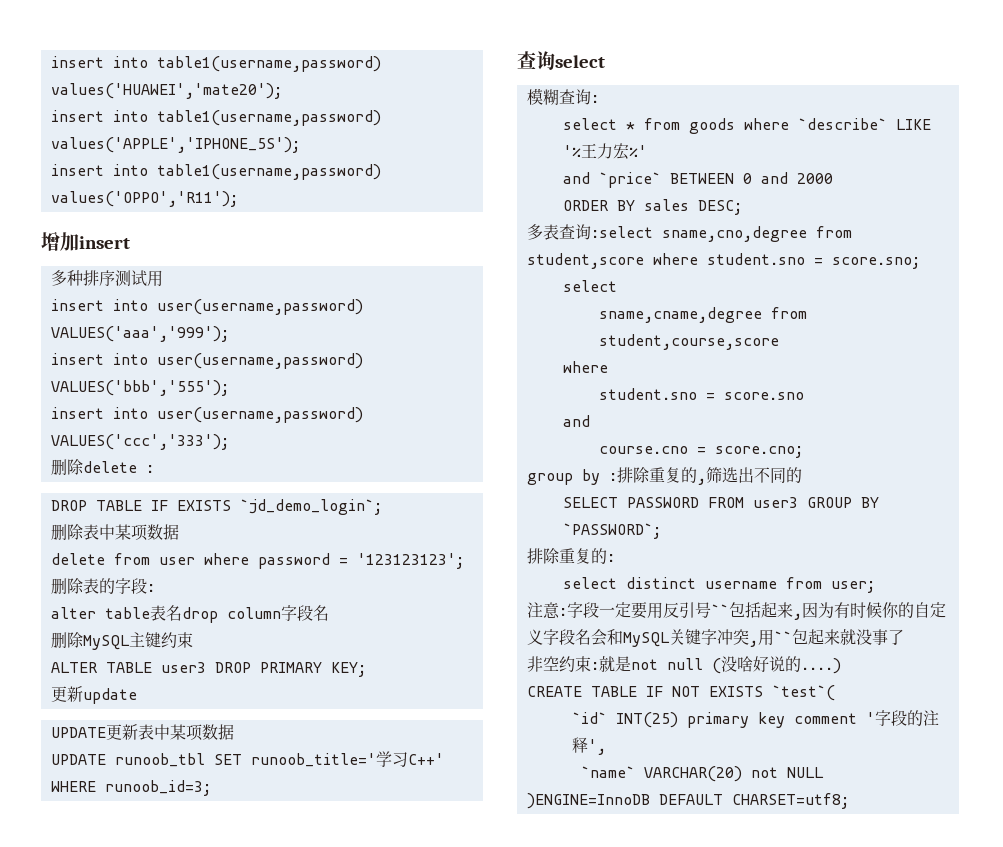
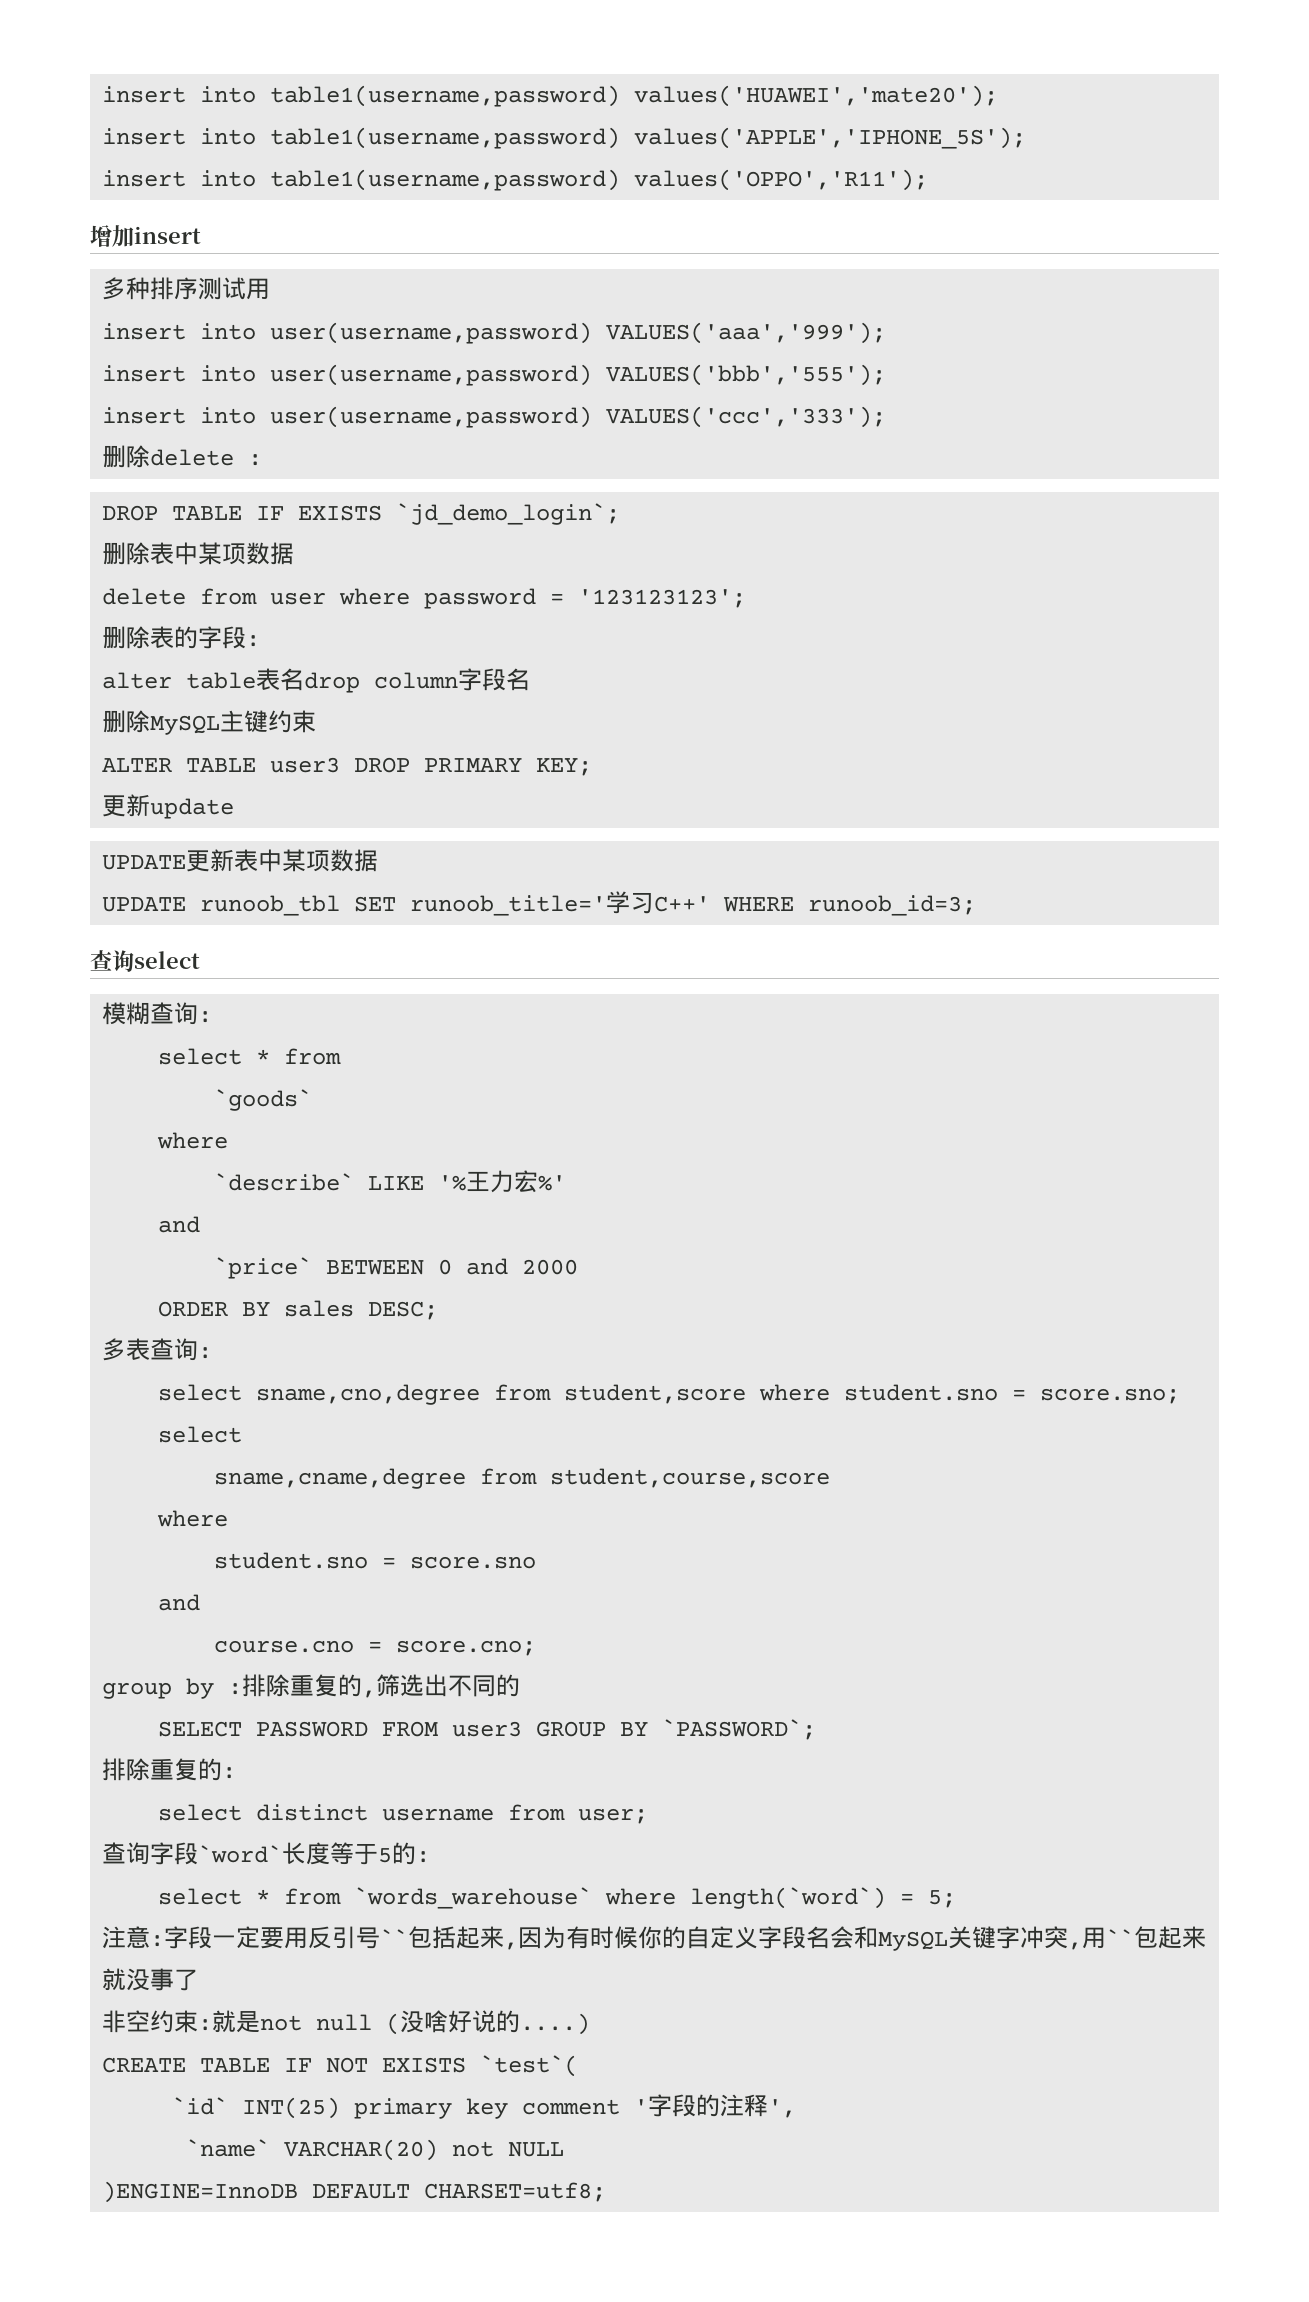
  模糊查询:
- select * from goods where `describe` LIKE '%王力宏%'
- and `price` BETWEEN 0 and 2000
+ select * from
+ `goods`
+ where
+ `describe` LIKE '%王力宏%'
+ and
+ `price` BETWEEN 0 and 2000
- 多表查询:select sname,cno,degree from student,score where student.sno = score.sno;
+ 多表查询:
+ select sname,cno,degree from student,score where student.sno = score.sno;
+ 查询字段`word`长度等于5的:
+ select * from `words_warehouse` where length(`word`) = 5;

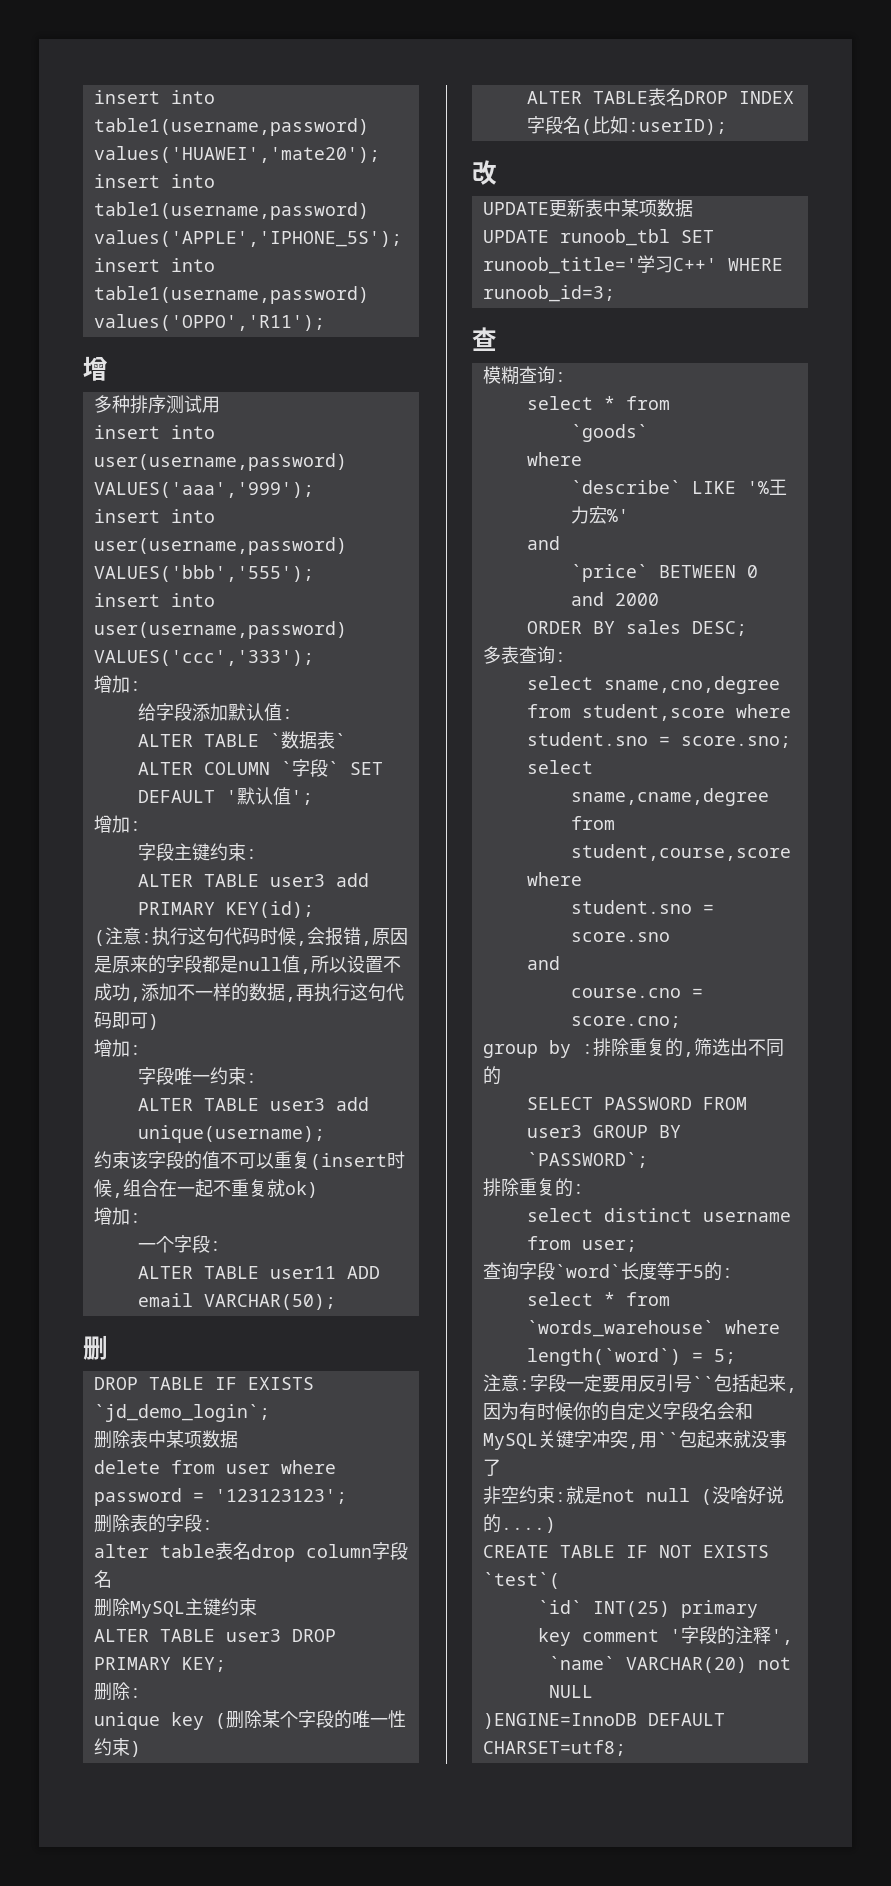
  insert into table1(username,password) values('OPPO','R11');
- 增加insert
+ 增
  insert into user(username,password) VALUES('ccc','333');
- 删除delete :
+ 增加:
+ 给字段添加默认值:
+ ALTER TABLE `数据表` ALTER COLUMN `字段` SET DEFAULT '默认值';
+ 增加:
+ 字段主键约束:
+ ALTER TABLE user3 add PRIMARY KEY(id);
+ (注意:执行这句代码时候,会报错,原因是原来的字段都是null值,所以设置不成功,添加不一样的数据,再执行这句代码即可)
+ 增加:
+ 字段唯一约束:
+ ALTER TABLE user3 add unique(username);
+ 约束该字段的值不可以重复(insert时候,组合在一起不重复就ok)
+ 增加:
+ 一个字段:
+ ALTER TABLE user11 ADD email VARCHAR(50);
+ 删
- 更新update
+ 删除:
+ unique key (删除某个字段的唯一性约束)
+ ALTER TABLE表名DROP INDEX字段名(比如:userID);
+ 改
  UPDATE runoob_tbl SET runoob_title='学习C++' WHERE runoob_id=3;
- 查询select
+ 查

